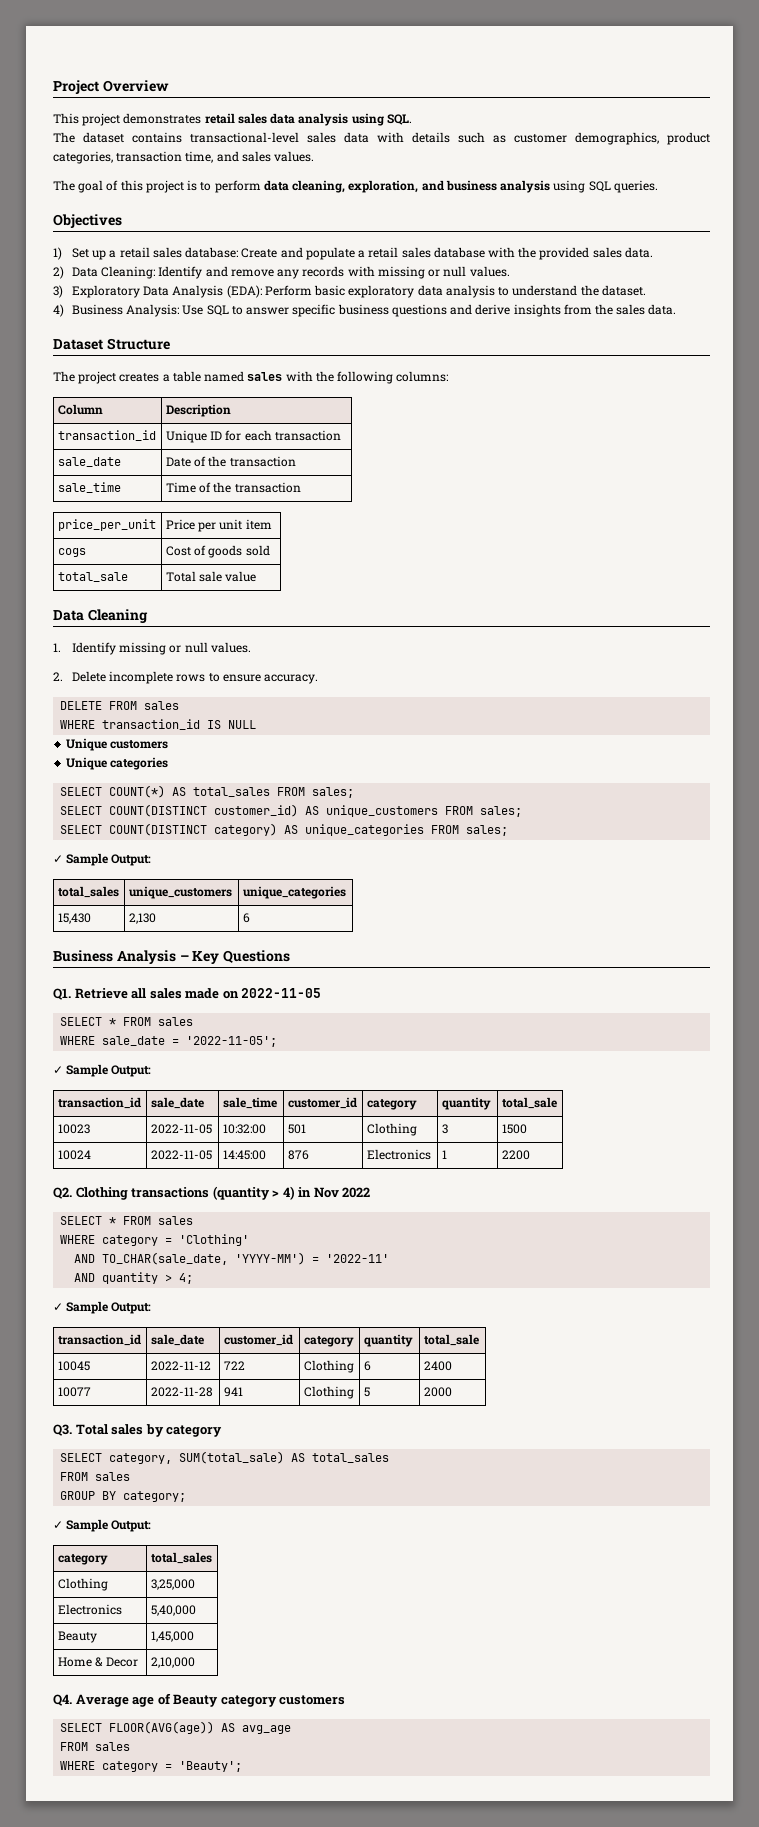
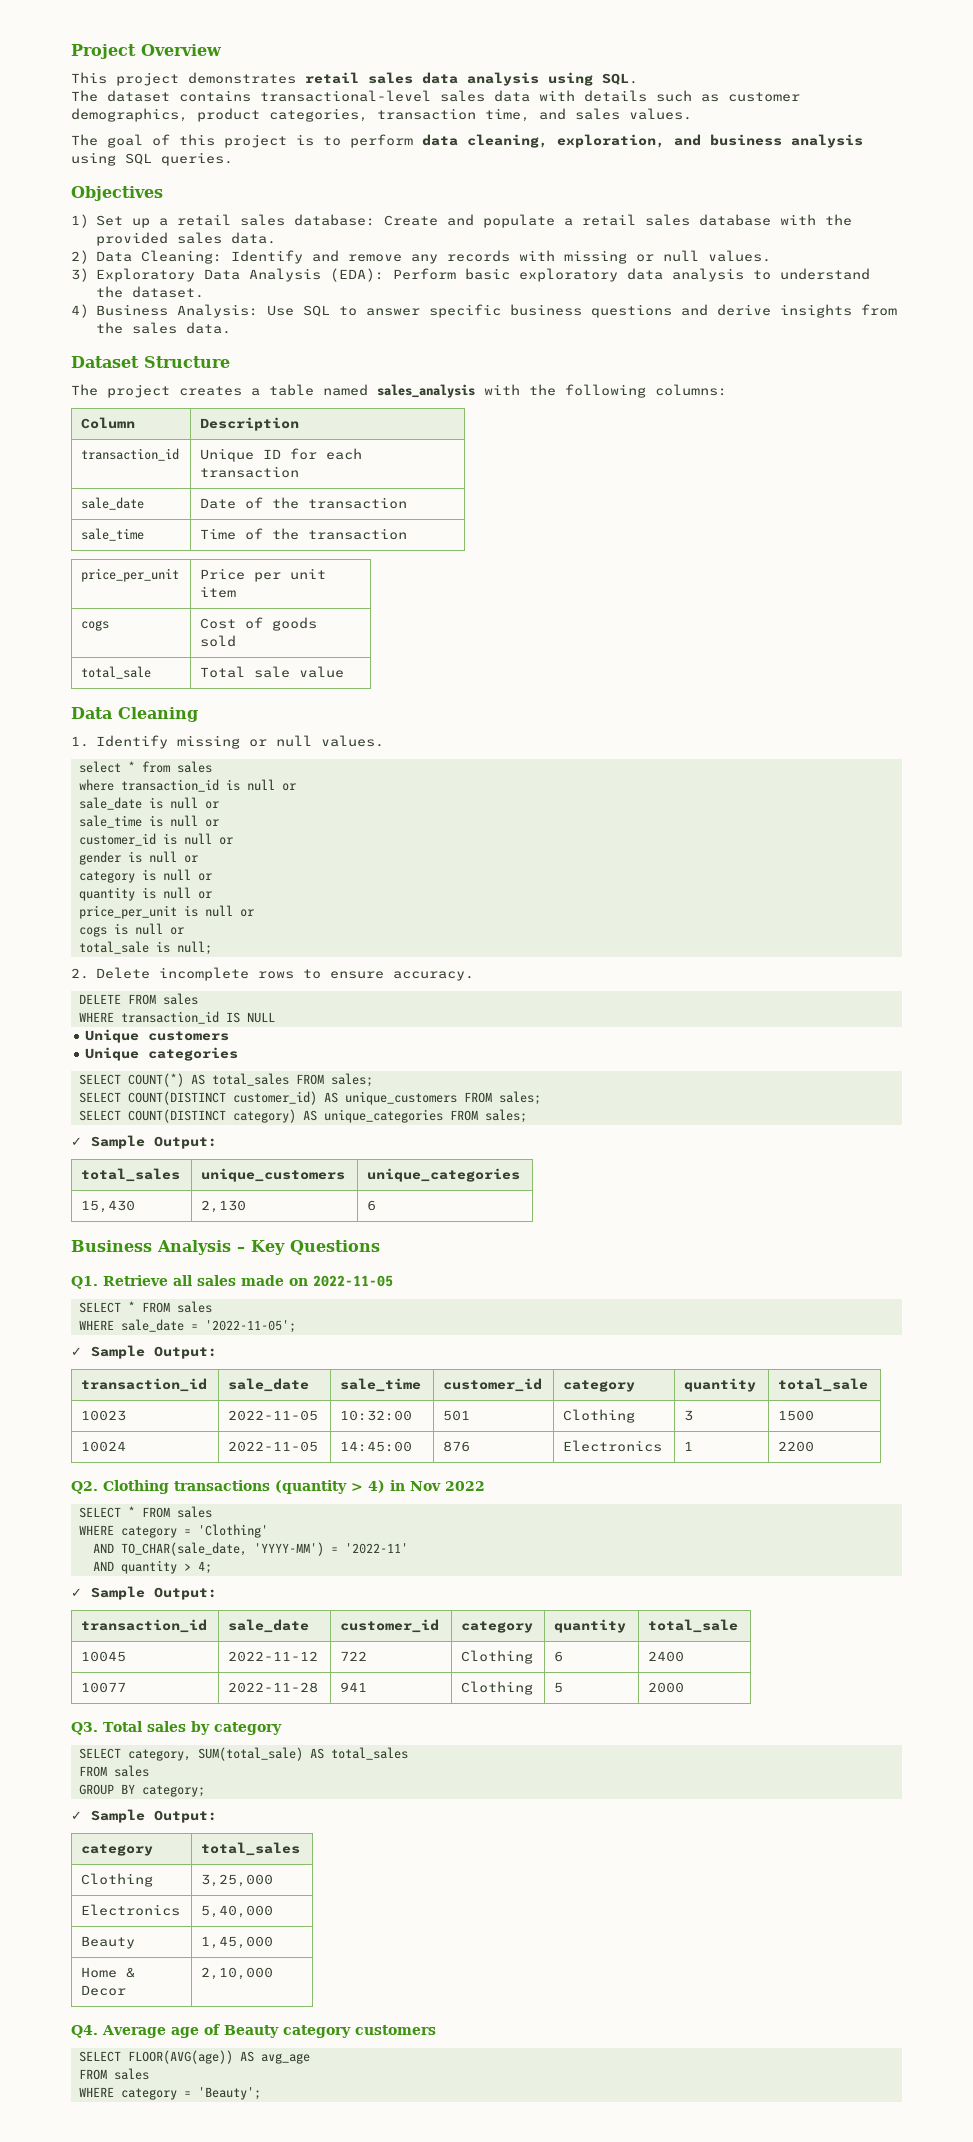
- The project creates a table named sales with the following columns:
+ The project creates a table named sales_analysis with the following columns:
+ select * from sales
+ where transaction_id is null or
+ sale_date is null or
+ sale_time is null or
+ customer_id is null or
+ gender is null or
+ category is null or
+ quantity is null or
+ price_per_unit is null or
+ cogs is null or
+ total_sale is null;

